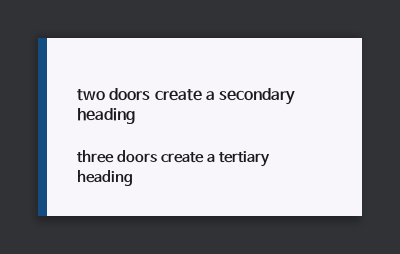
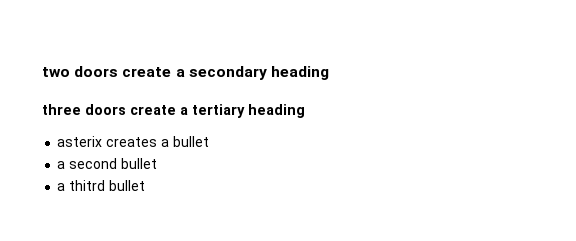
+ asterix creates a bullet
+ a second bullet
+ a thitrd bullet

